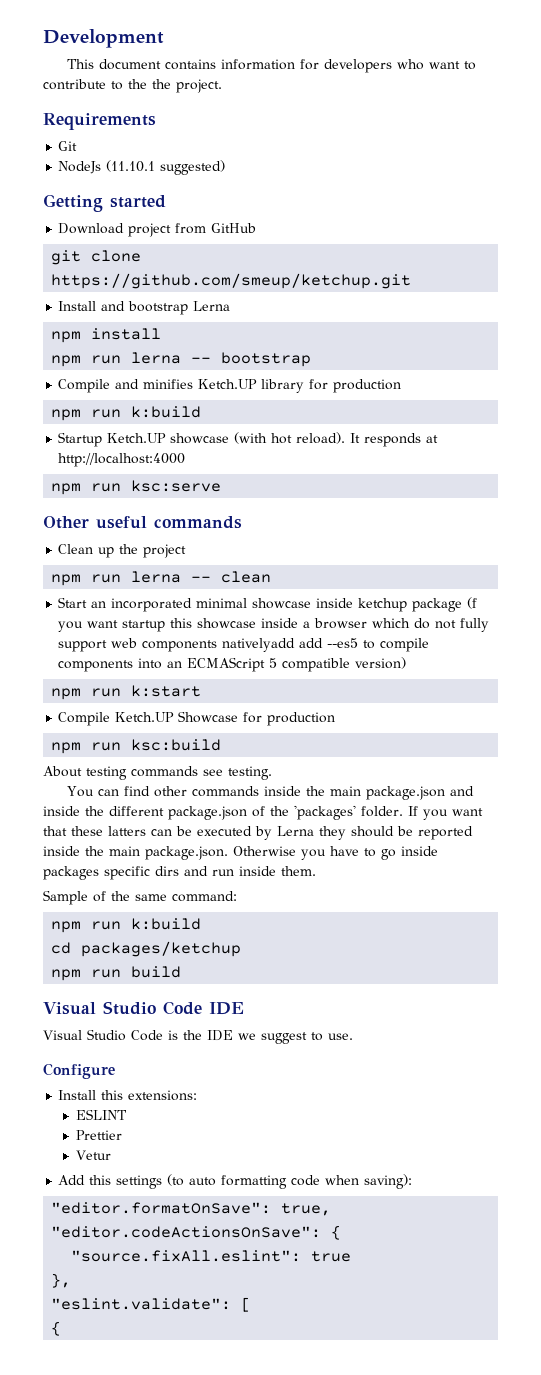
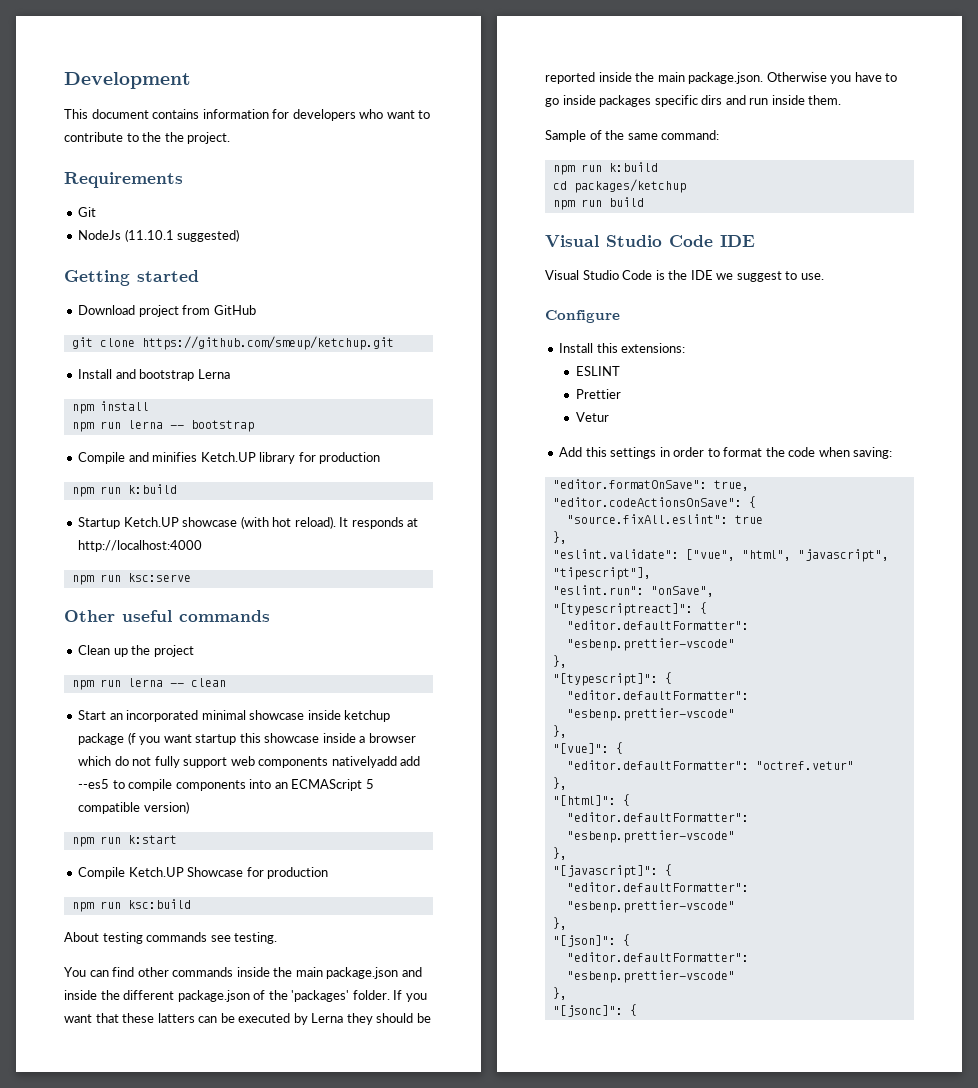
- Add this settings (to auto formatting code when saving):
+ Add this settings in order to format the code when saving:
- "eslint.validate": [
- {
+ "eslint.validate": ["vue", "html", "javascript", "tipescript"],
+ "eslint.run": "onSave",
+ "[typescriptreact]": {
+ "editor.defaultFormatter": "esbenp.prettier-vscode"
+ },
+ "[typescript]": {
+ "editor.defaultFormatter": "esbenp.prettier-vscode"
+ },
+ "[vue]": {
+ "editor.defaultFormatter": "octref.vetur"
+ },
+ "[html]": {
+ "editor.defaultFormatter": "esbenp.prettier-vscode"
+ },
+ "[javascript]": {
+ "editor.defaultFormatter": "esbenp.prettier-vscode"
+ },
+ "[json]": {
+ "editor.defaultFormatter": "esbenp.prettier-vscode"
+ },
+ "[jsonc]": {

